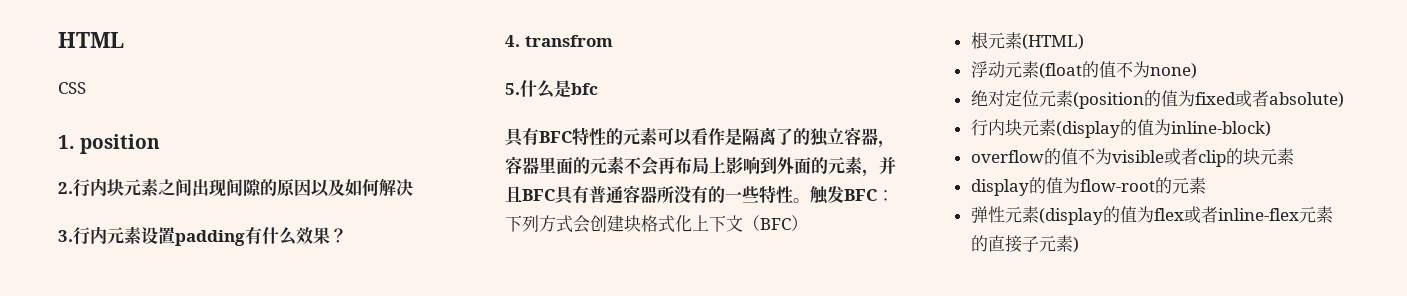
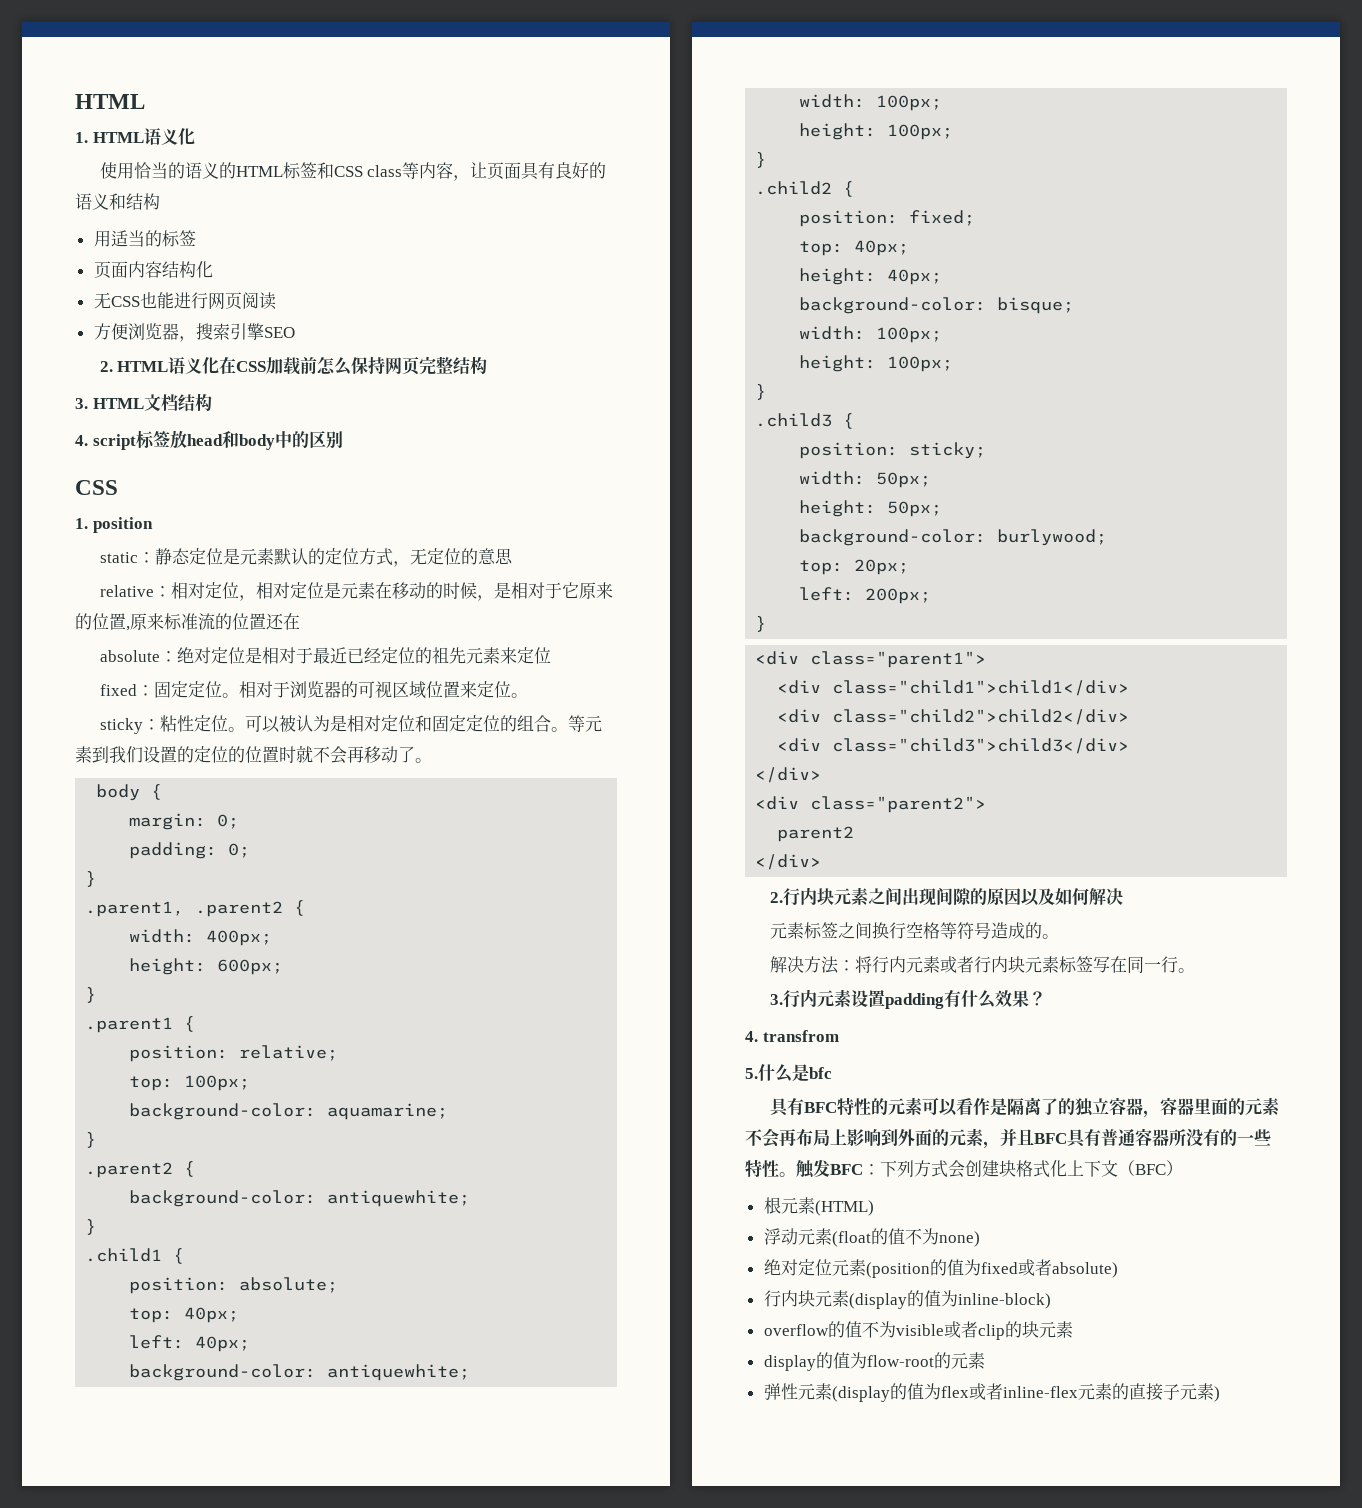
+ 1. HTML语义化
+ 使用恰当的语义的HTML标签和CSS class等内容，让页面具有良好的语义和结构
+ 用适当的标签
+ 页面内容结构化
+ 无CSS也能进行网页阅读
+ 方便浏览器，搜索引擎SEO
+ 2. HTML语义化在CSS加载前怎么保持网页完整结构
+ 3. HTML文档结构
+ 4. script标签放head和body中的区别
  CSS
  1. position
+ static：静态定位是元素默认的定位方式，无定位的意思
+ relative：相对定位，相对定位是元素在移动的时候，是相对于它原来的位置,原来标准流的位置还在
+ absolute：绝对定位是相对于最近已经定位的祖先元素来定位
+ fixed：固定定位。相对于浏览器的可视区域位置来定位。
+ sticky：粘性定位。可以被认为是相对定位和固定定位的组合。等元素到我们设置的定位的位置时就不会再移动了。
+ body {
+ margin: 0;
+ padding: 0;
+ }
+ .parent1, .parent2 {
+ width: 400px;
+ height: 600px;
+ }
+ .parent1 {
+ position: relative;
+ top: 100px;
+ background-color: aquamarine;
+ }
+ .parent2 {
+ background-color: antiquewhite;
+ }
+ .child1 {
+ position: absolute;
+ top: 40px;
+ left: 40px;
+ background-color: antiquewhite;
+ width: 100px;
+ height: 100px;
+ }
+ .child2 {
+ position: fixed;
+ top: 40px;
+ height: 40px;
+ background-color: bisque;
+ width: 100px;
+ height: 100px;
+ }
+ .child3 {
+ position: sticky;
+ width: 50px;
+ height: 50px;
+ background-color: burlywood;
+ top: 20px;
+ left: 200px;
+ }
+ <div class="parent1">
+ <div class="child1">child1</div>
+ <div class="child2">child2</div>
+ <div class="child3">child3</div>
+ </div>
+ <div class="parent2">
+ parent2
+ </div>
+ 元素标签之间换行空格等符号造成的。
+ 解决方法：将行内元素或者行内块元素标签写在同一行。

